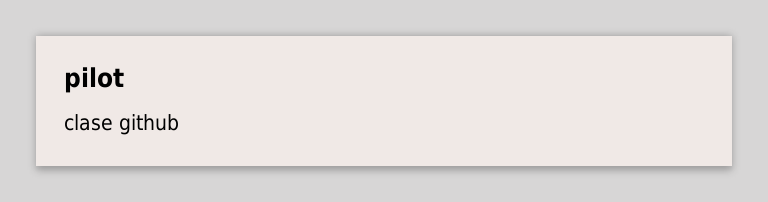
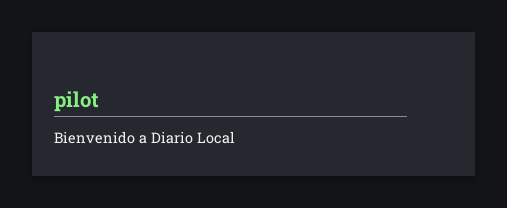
- clase github
+ Bienvenido a Diario Local

